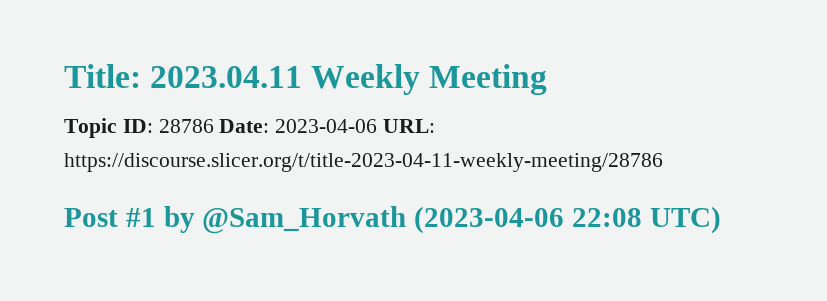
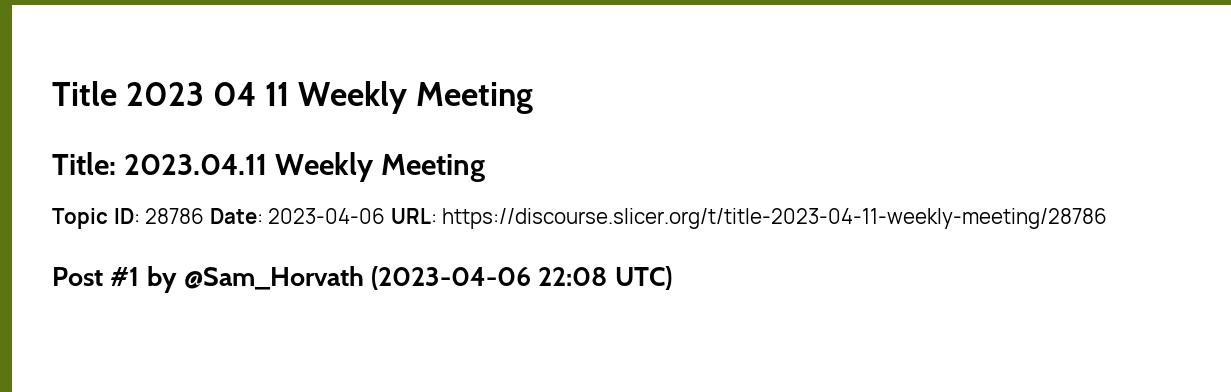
+ Title 2023 04 11 Weekly Meeting

